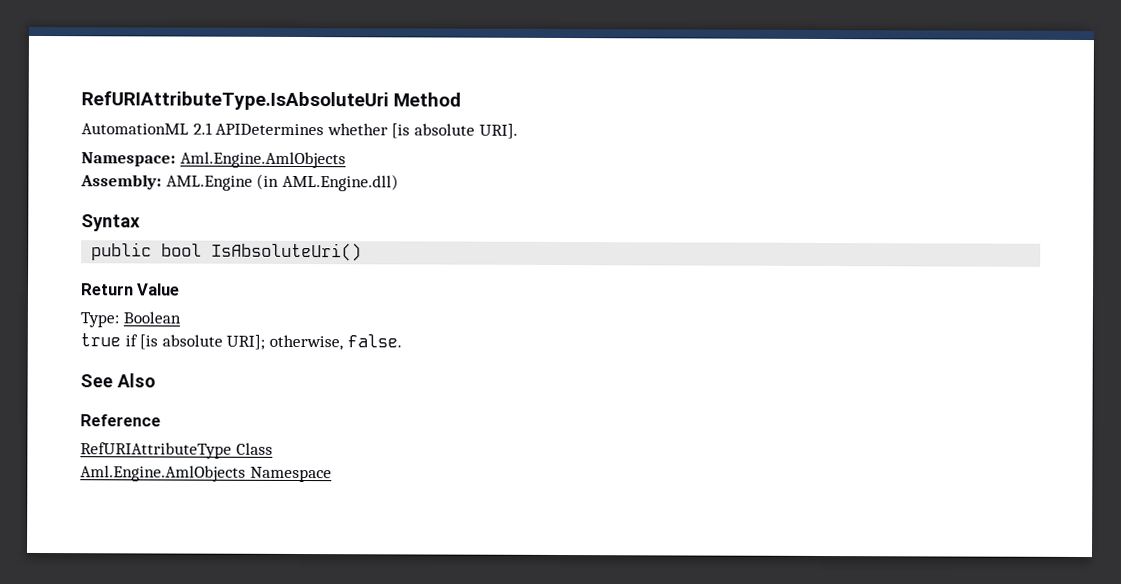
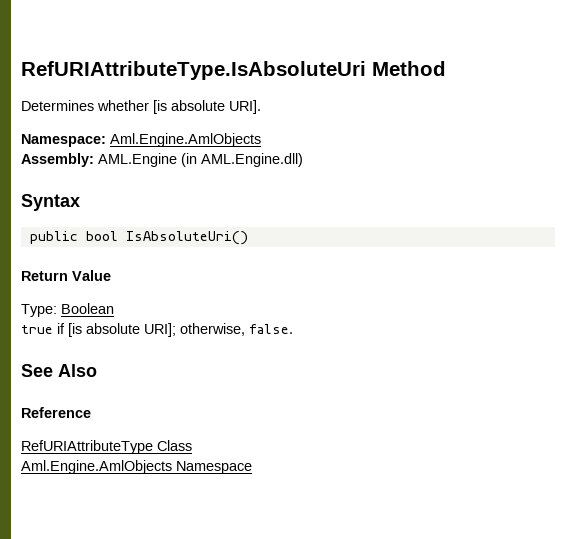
- AutomationML 2.1 APIDetermines whether [is absolute URI].
+ Determines whether [is absolute URI].

